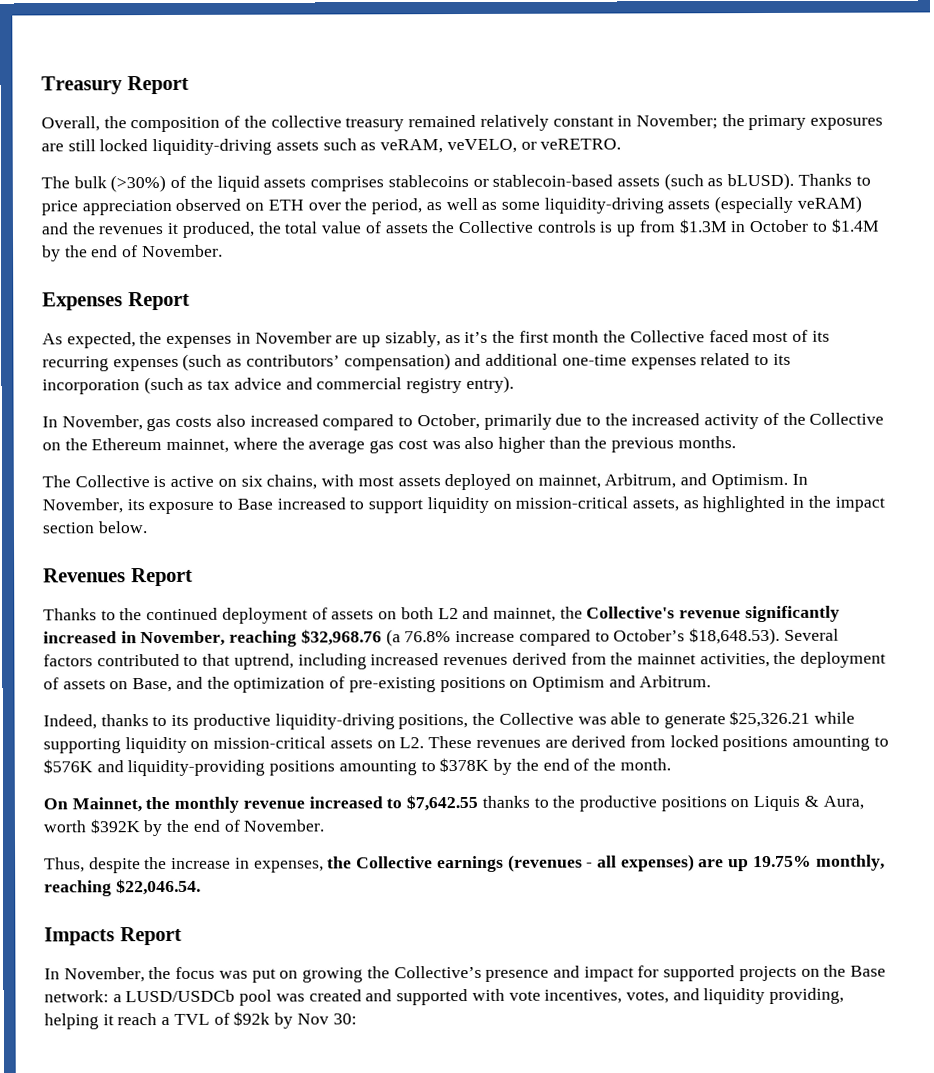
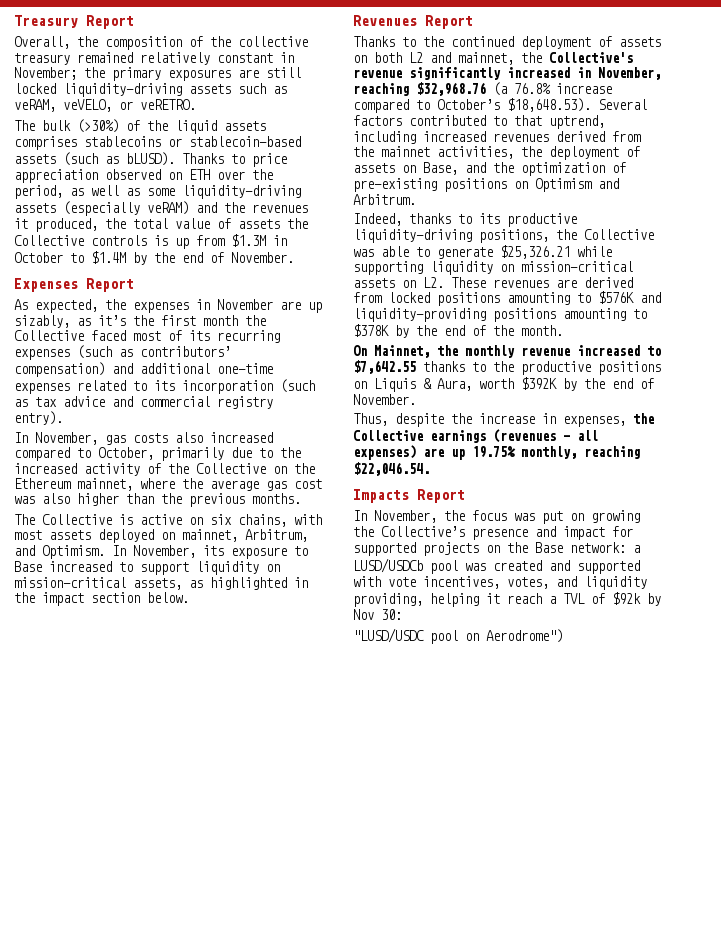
+ "LUSD/USDC pool on Aerodrome")

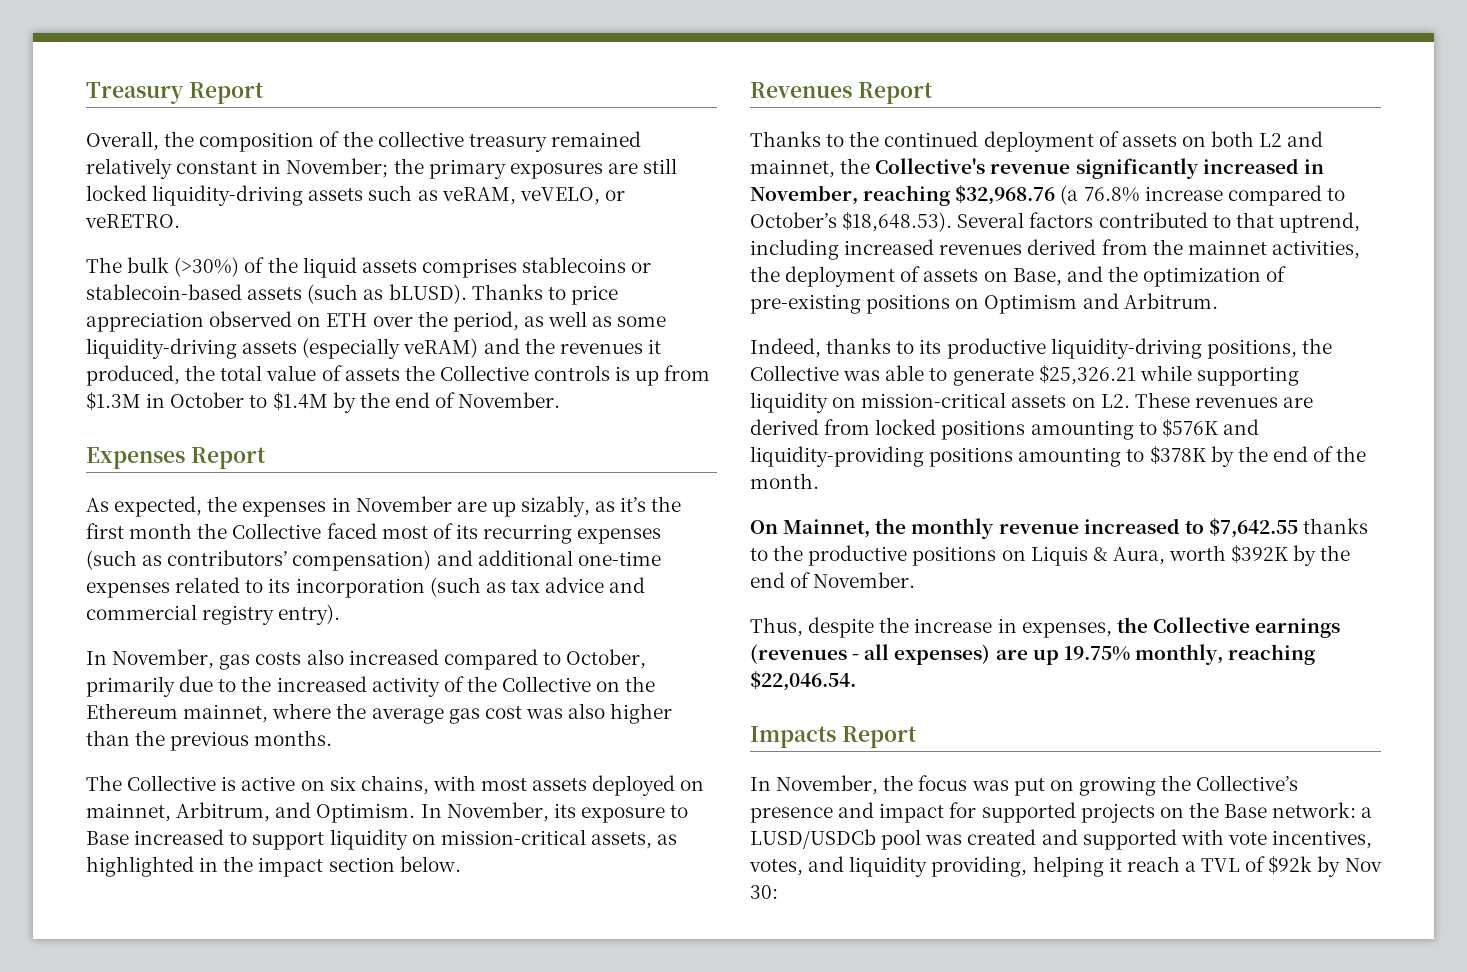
- "LUSD/USDC pool on Aerodrome")

